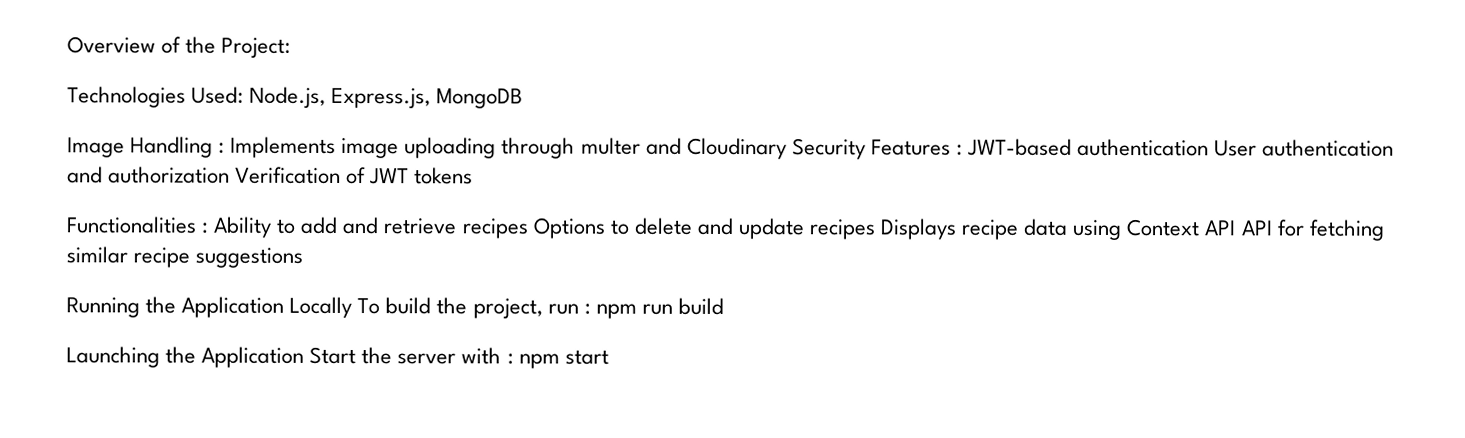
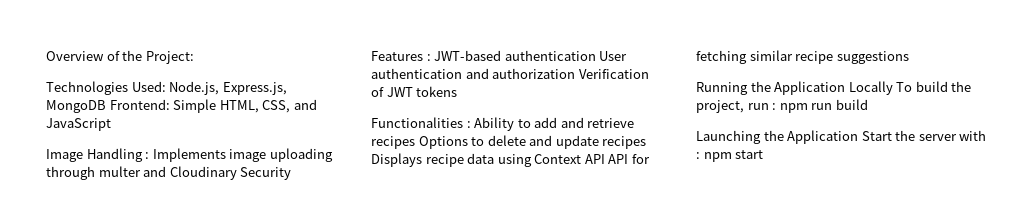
- Technologies Used: Node.js, Express.js, MongoDB
+ Technologies Used: Node.js, Express.js, MongoDB Frontend: Simple HTML, CSS, and JavaScript

